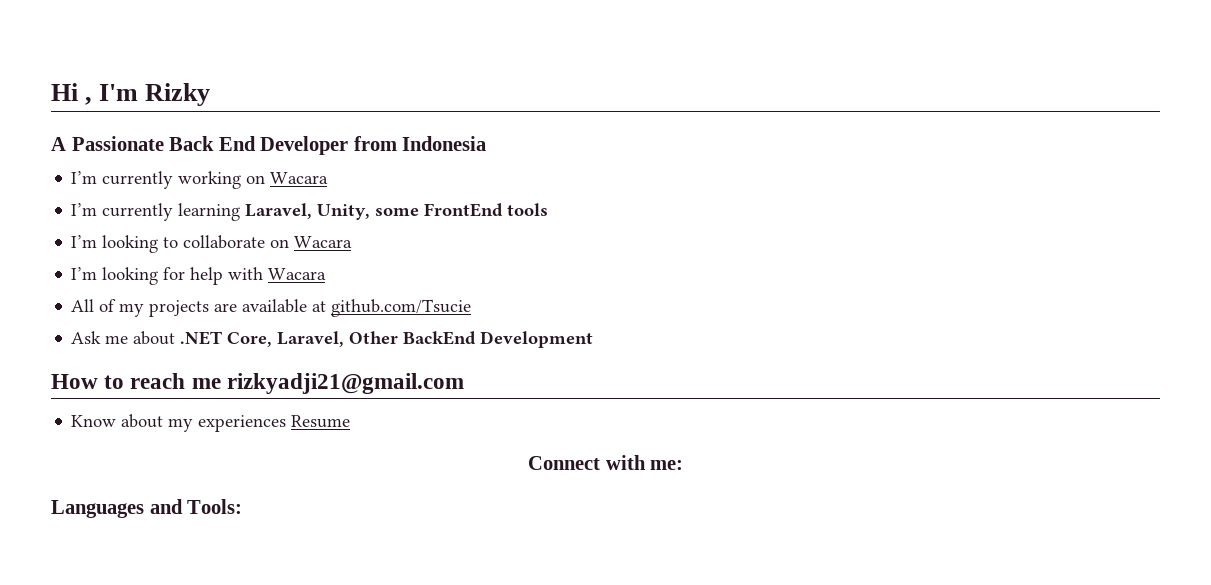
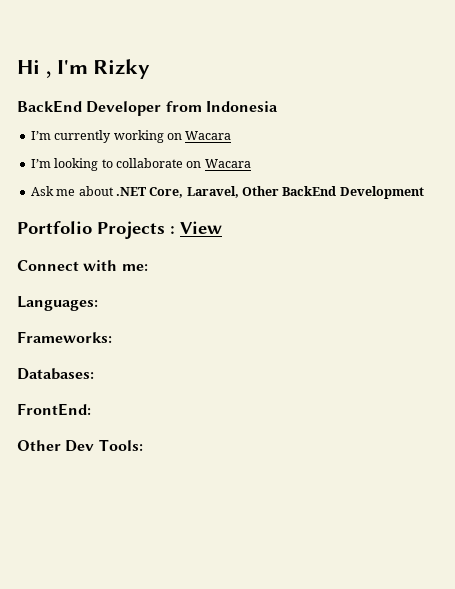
- A Passionate Back End Developer from Indonesia
+ BackEnd Developer from Indonesia
- I’m currently learning Laravel, Unity, some FrontEnd tools
- I’m looking for help with Wacara
- All of my projects are available at github.com/Tsucie
- How to reach me rizkyadji21@gmail.com
- Know about my experiences Resume
+ Portfolio Projects : View
  Connect with me:
- Languages and Tools:
+ Languages:
+ Frameworks:
+ Databases:
+ FrontEnd:
+ Other Dev Tools:

